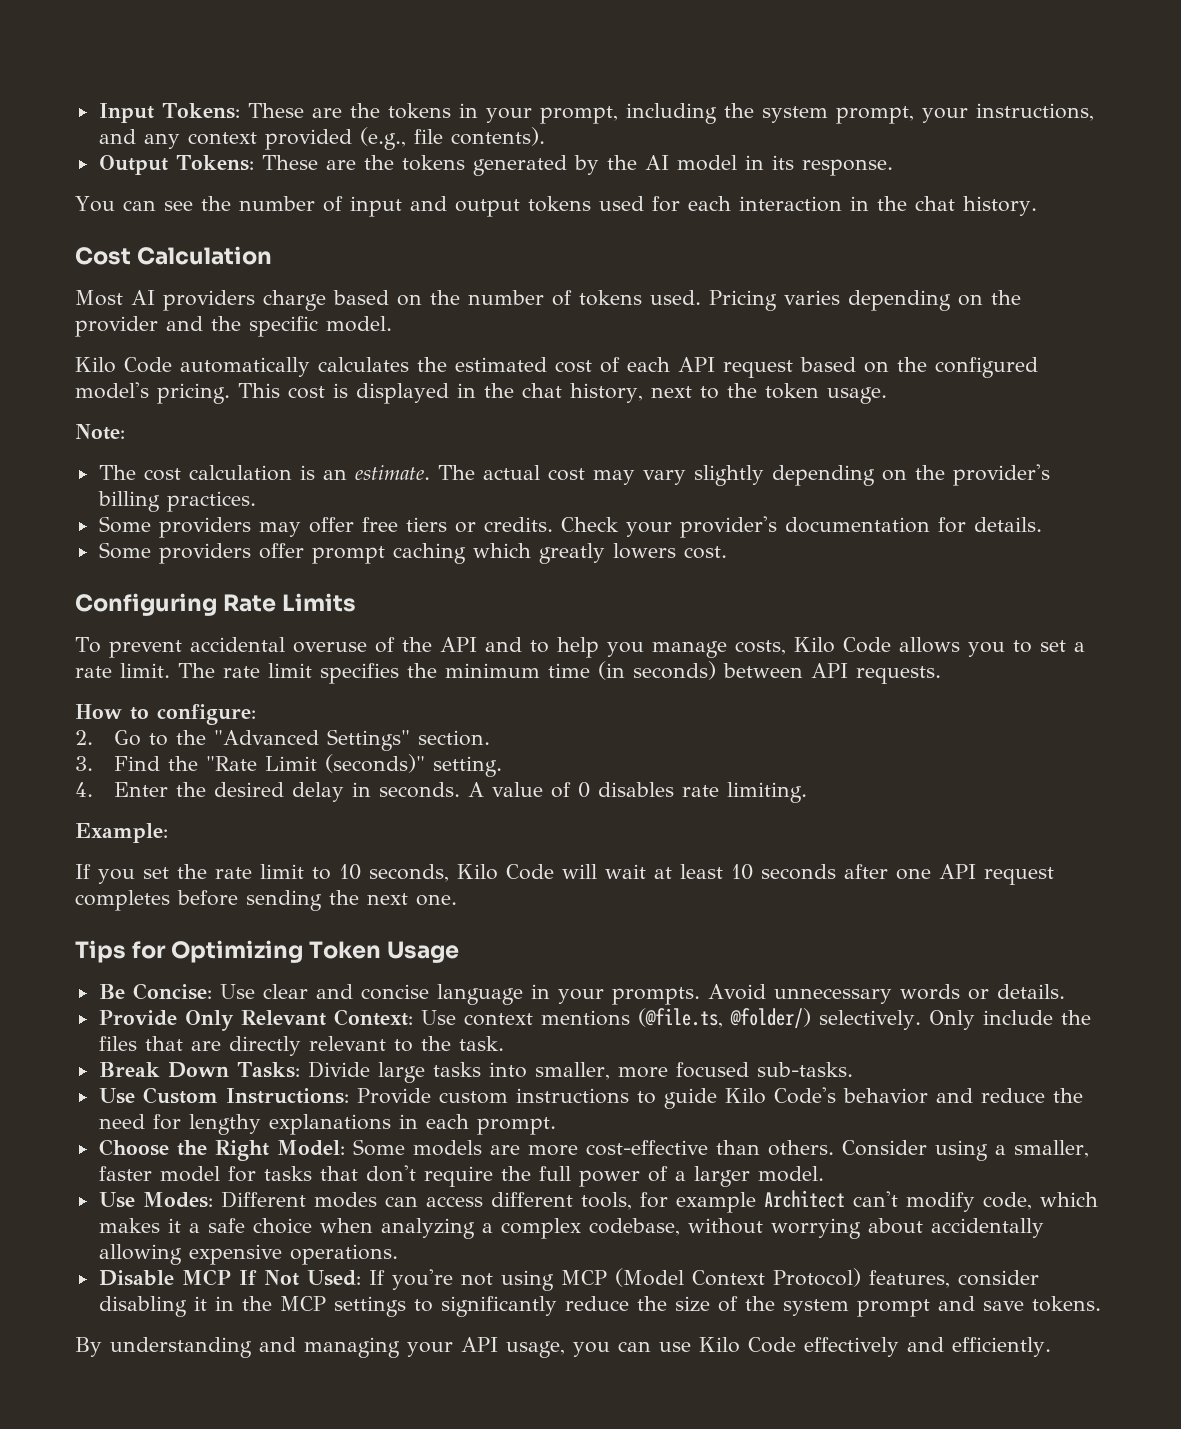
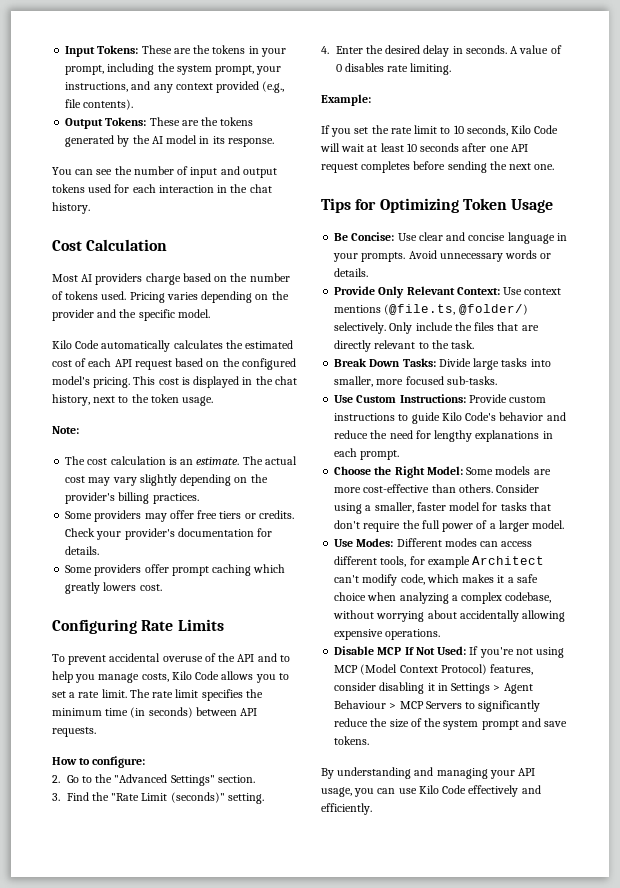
- Disable MCP If Not Used: If you're not using MCP (Model Context Protocol) features, consider disabling it in the MCP settings to significantly reduce the size of the system prompt and save tokens.
+ Disable MCP If Not Used: If you're not using MCP (Model Context Protocol) features, consider disabling it in Settings > Agent Behaviour > MCP Servers to significantly reduce the size of the system prompt and save tokens.

